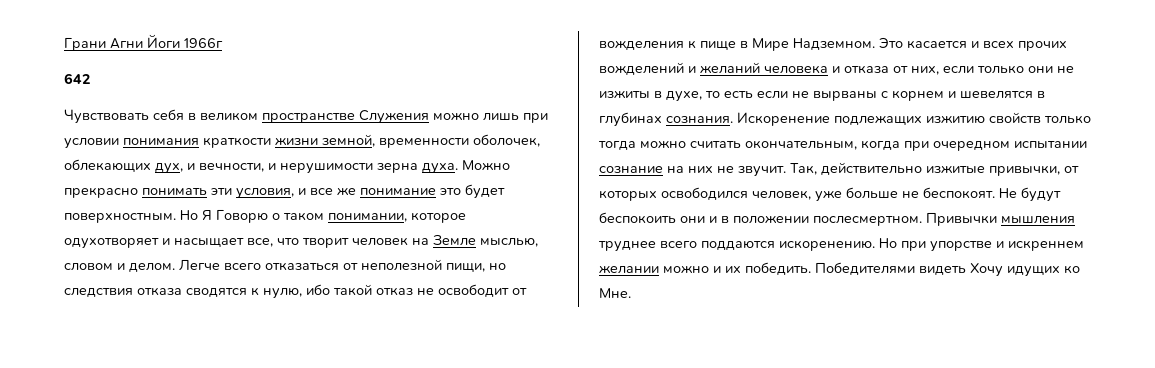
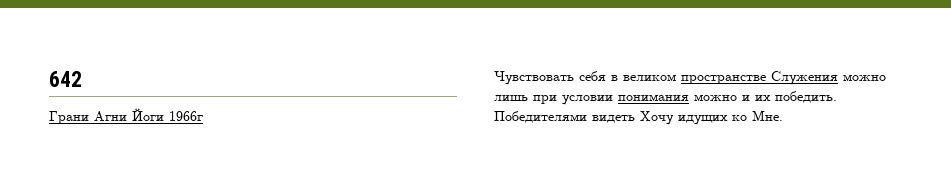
+ 642
- 642
- Чувствовать себя в великом пространстве Служения можно лишь при условии понимания краткости жизни земной, временности оболочек, облекающих дух, и вечности, и нерушимости зерна духа. Можно прекрасно понимать эти условия, и все же понимание это будет поверхностным. Но Я Говорю о таком понимании, которое одухотворяет и насыщает все, что творит человек на Земле мыслью, словом и делом. Легче всего отказаться от неполезной пищи, но следствия отказа сводятся к нулю, ибо такой отказ не освободит от вожделения к пище в Мире Надземном. Это касается и всех прочих вожделений и желаний человека и отказа от них, если только они не изжиты в духе, то есть если не вырваны с корнем и шевелятся в глубинах сознания. Искоренение подлежащих изжитию свойств только тогда можно считать окончательным, когда при очередном испытании сознание на них не звучит. Так, действительно изжитые привычки, от которых освободился человек, уже больше не беспокоят. Не будут беспокоить они и в положении послесмертном. Привычки мышления труднее всего поддаются искоренению. Но при упорстве и искреннем желании можно и их победить.
+ Чувствовать себя в великом пространстве Служения можно лишь при условии понимания можно и их победить.

